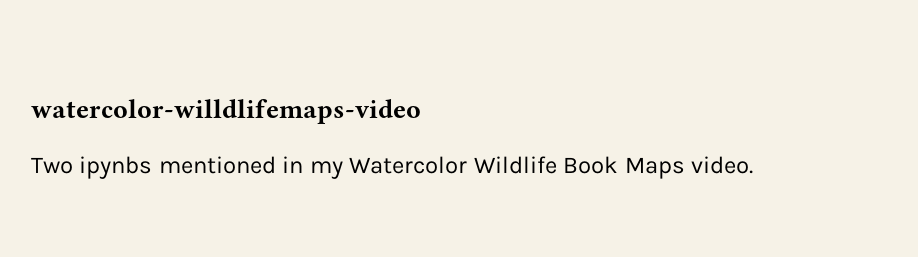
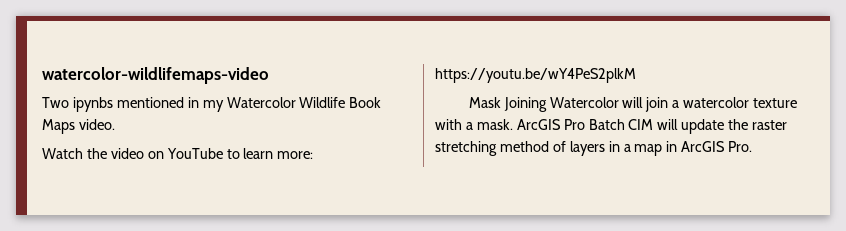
- watercolor-willdlifemaps-video
+ watercolor-wildlifemaps-video
+ Watch the video on YouTube to learn more: https://youtu.be/wY4PeS2plkM
+ Mask Joining Watercolor will join a watercolor texture with a mask. ArcGIS Pro Batch CIM will update the raster stretching method of layers in a map in ArcGIS Pro.

